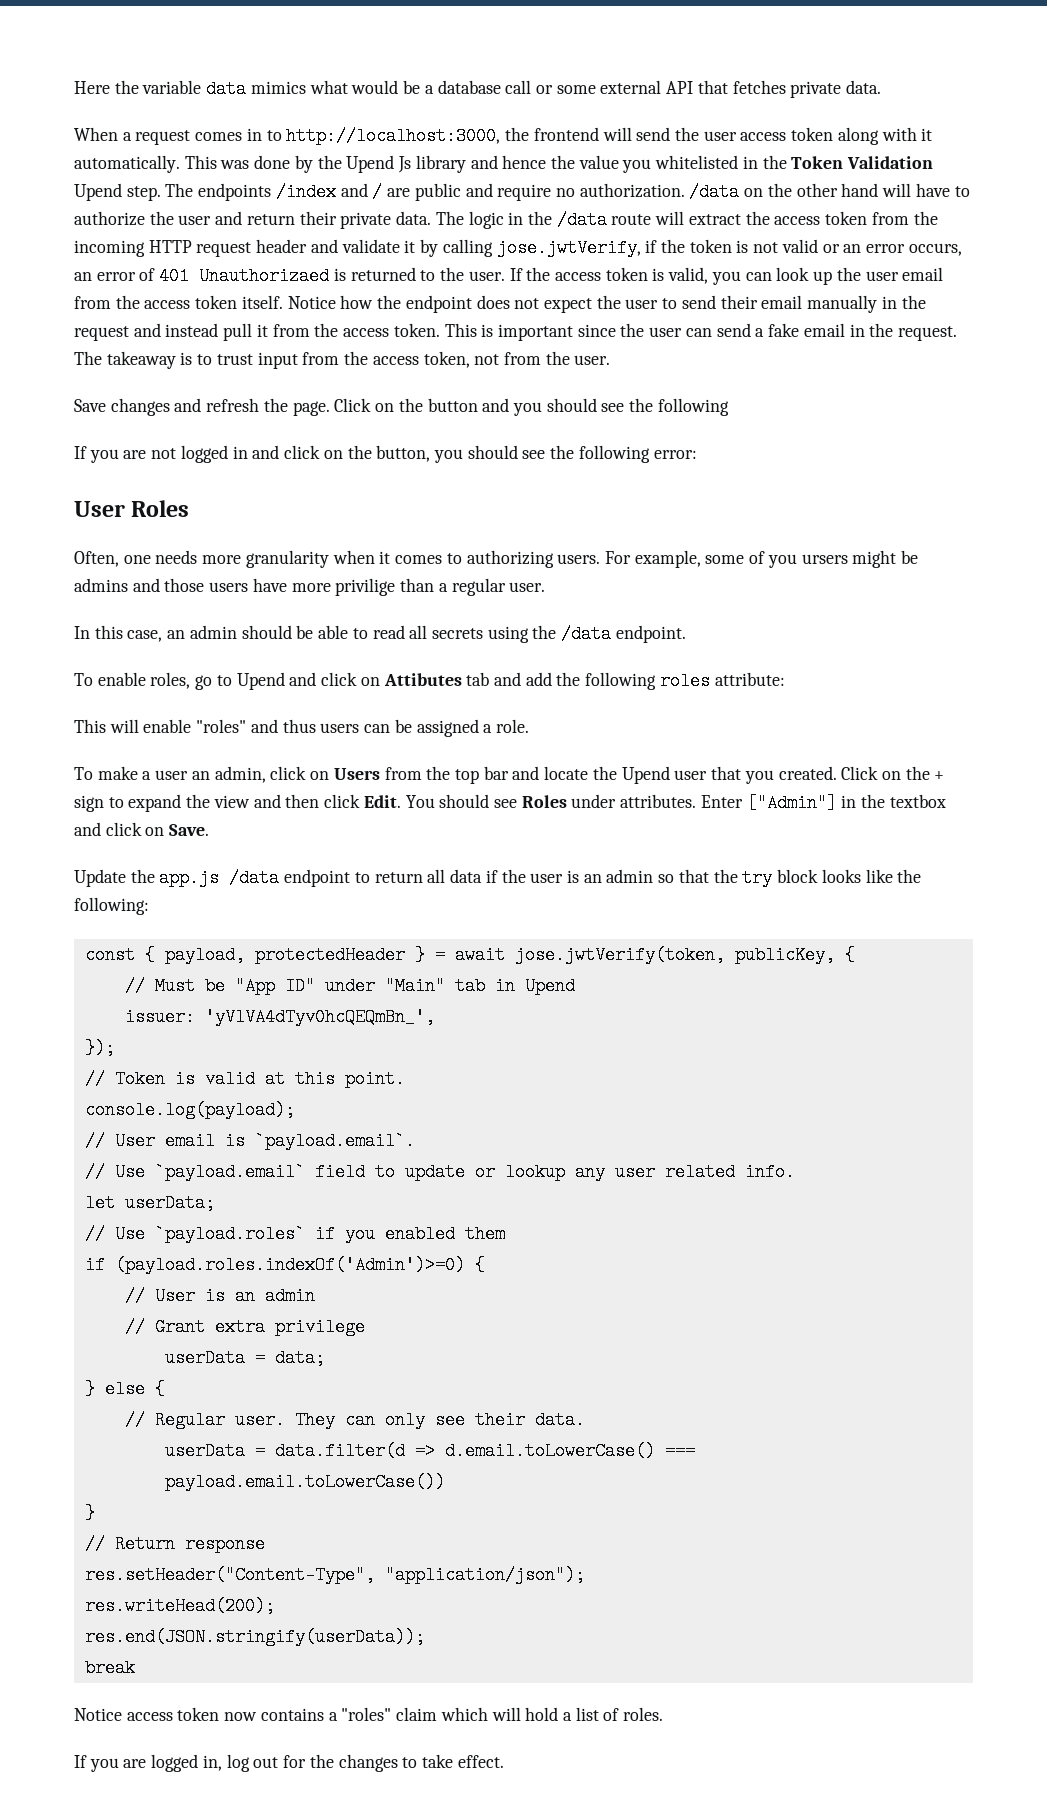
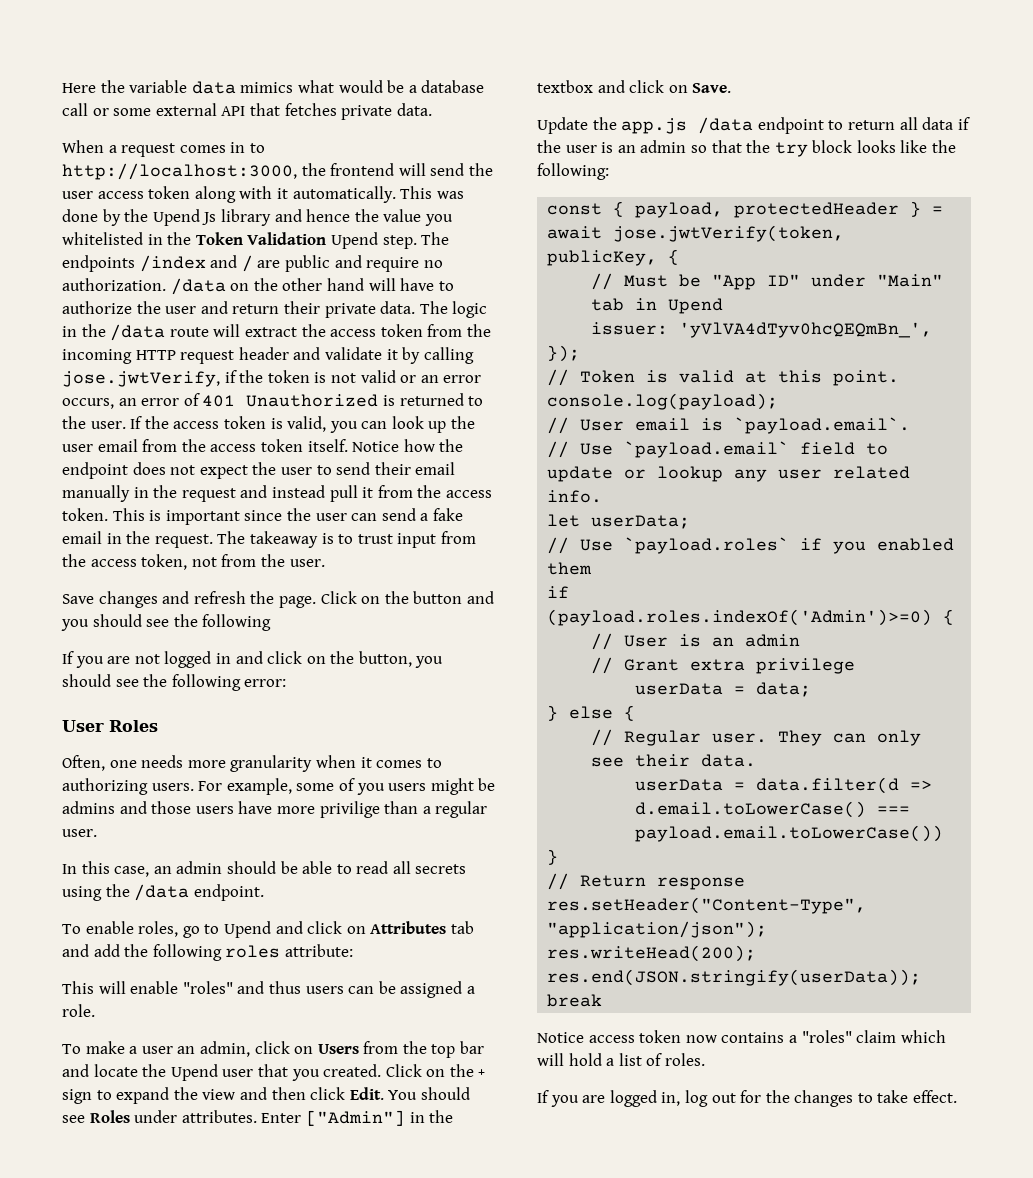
- The logic in the /data route will extract the access token from the incoming HTTP request header and validate it by calling jose.jwtVerify, if the token is not valid or an error occurs, an error of 401 Unauthorizaed is returned to the user.
+ The logic in the /data route will extract the access token from the incoming HTTP request header and validate it by calling jose.jwtVerify, if the token is not valid or an error occurs, an error of 401 Unauthorized is returned to the user.
- For example, some of you ursers might be admins and those users have more privilige than a regular user.
+ For example, some of you users might be admins and those users have more privilige than a regular user.
- To enable roles, go to Upend and click on Attibutes tab and add the following roles attribute:
+ To enable roles, go to Upend and click on Attributes tab and add the following roles attribute:

